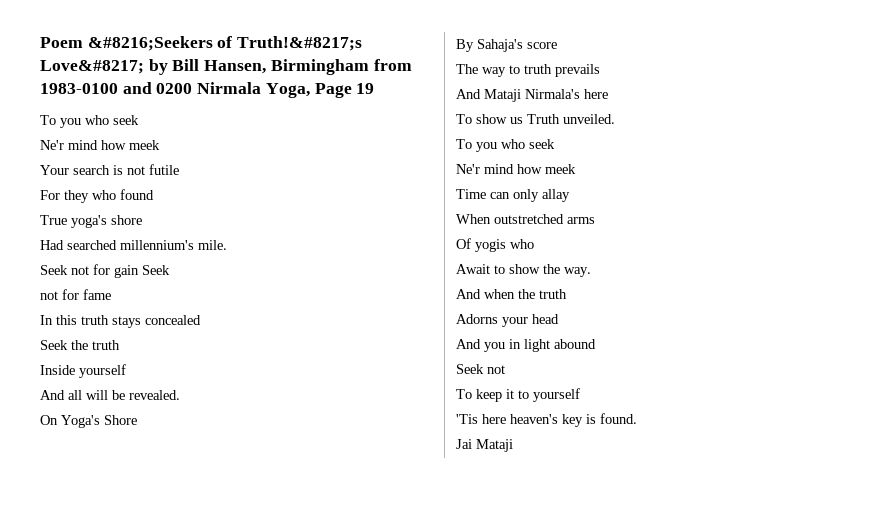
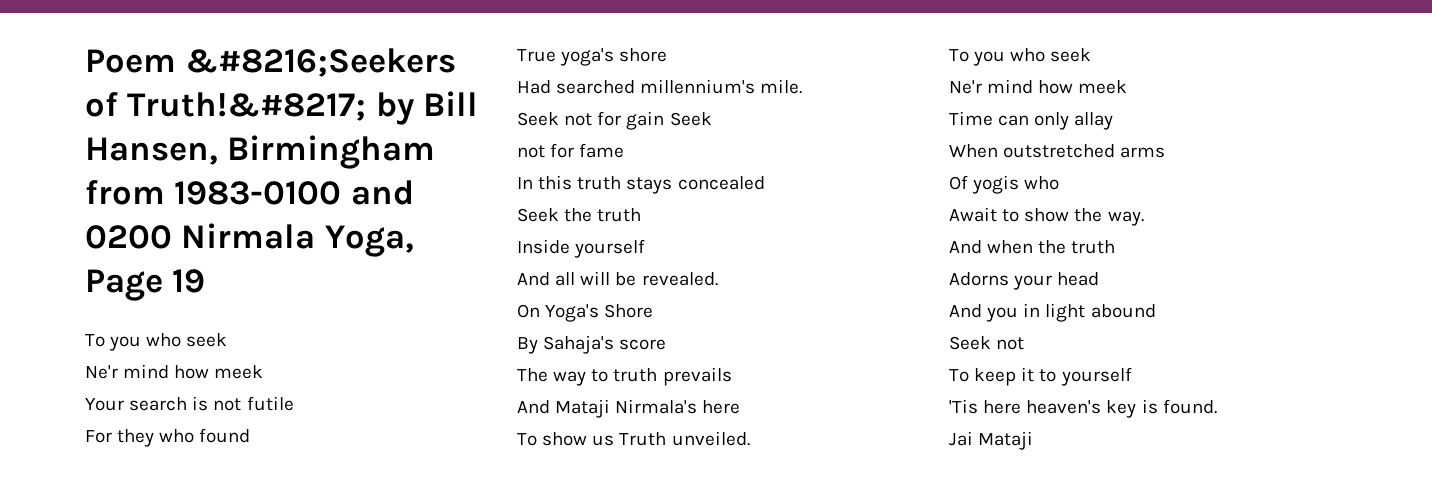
- Poem &#8216;Seekers of Truth!&#8217;s Love&#8217; by Bill Hansen, Birmingham from 1983-0100 and 0200 Nirmala Yoga, Page 19
+ Poem &#8216;Seekers of Truth!&#8217; by Bill Hansen, Birmingham from 1983-0100 and 0200 Nirmala Yoga, Page 19

